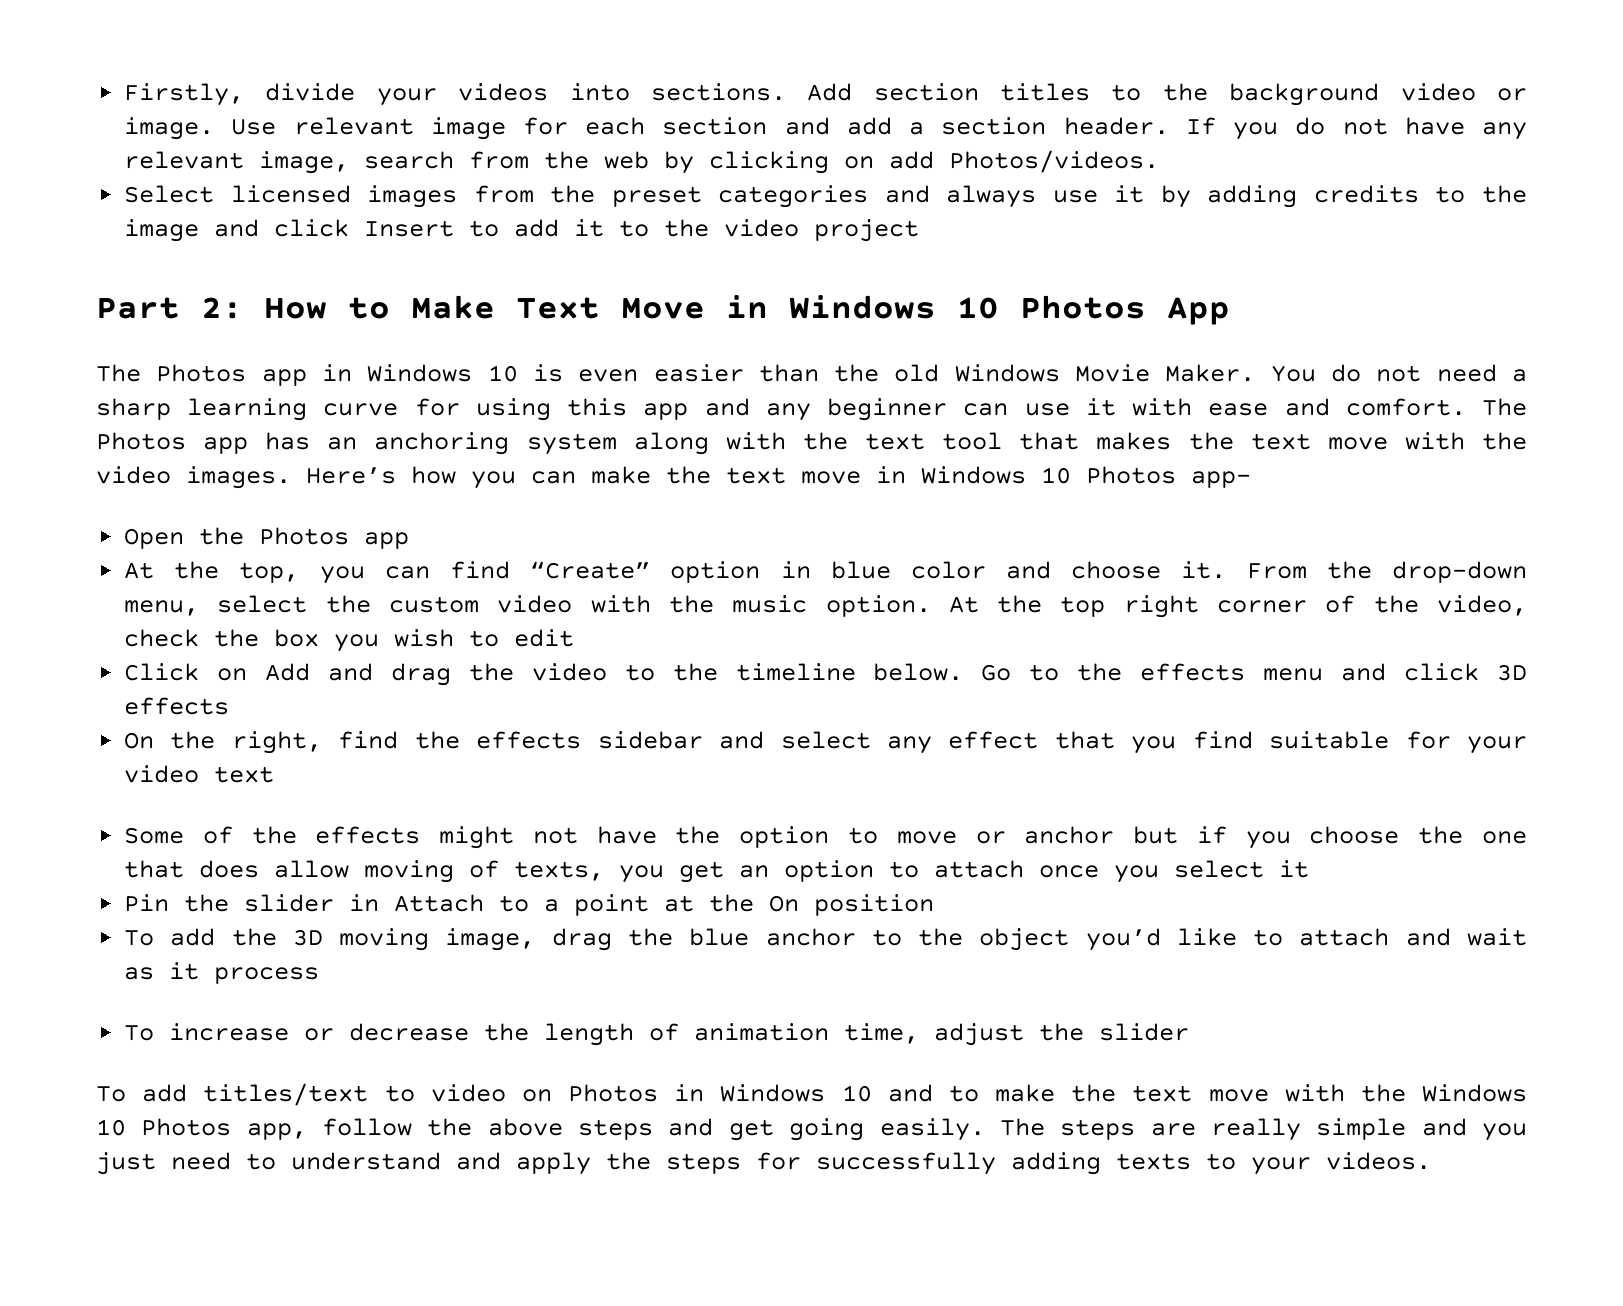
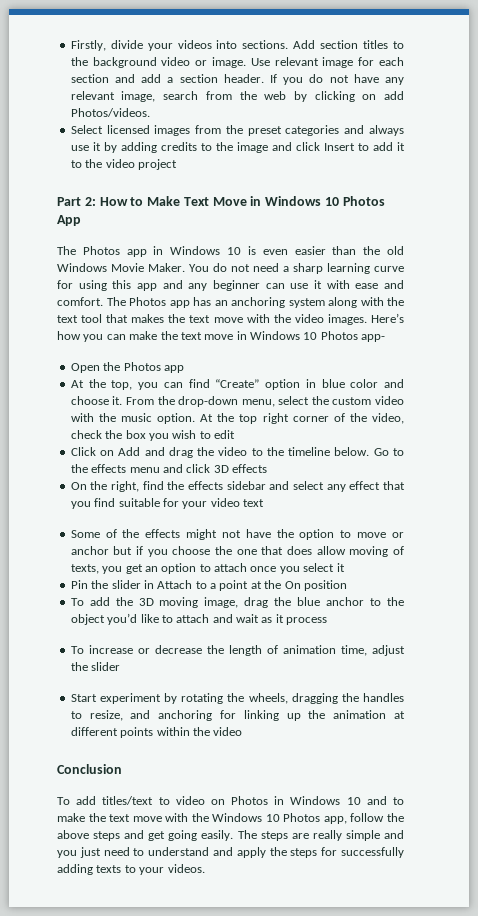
+ Start experiment by rotating the wheels, dragging the handles to resize, and anchoring for linking up the animation at different points within the video
+ Conclusion

